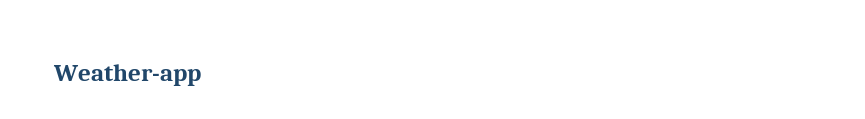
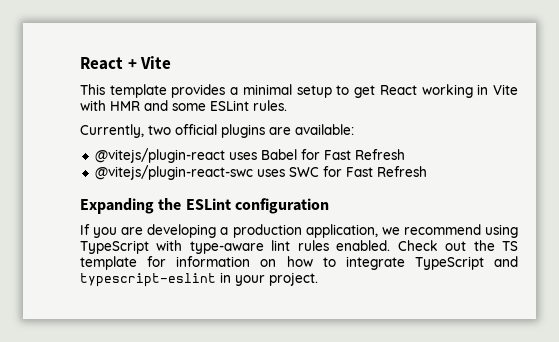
- Weather-app
+ React + Vite
+ This template provides a minimal setup to get React working in Vite with HMR and some ESLint rules.
+ Currently, two official plugins are available:
+ @vitejs/plugin-react uses Babel for Fast Refresh
+ @vitejs/plugin-react-swc uses SWC for Fast Refresh
+ Expanding the ESLint configuration
+ If you are developing a production application, we recommend using TypeScript with type-aware lint rules enabled. Check out the TS template for information on how to integrate TypeScript and typescript-eslint in your project.

